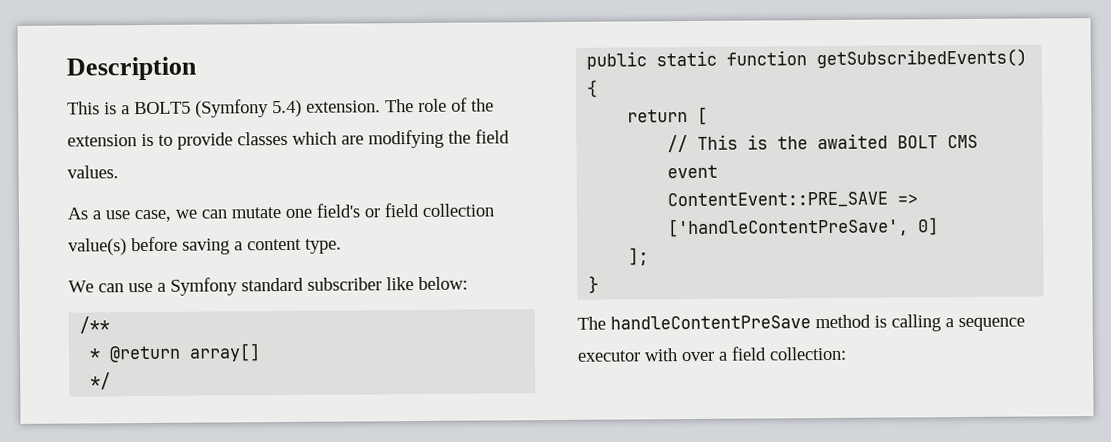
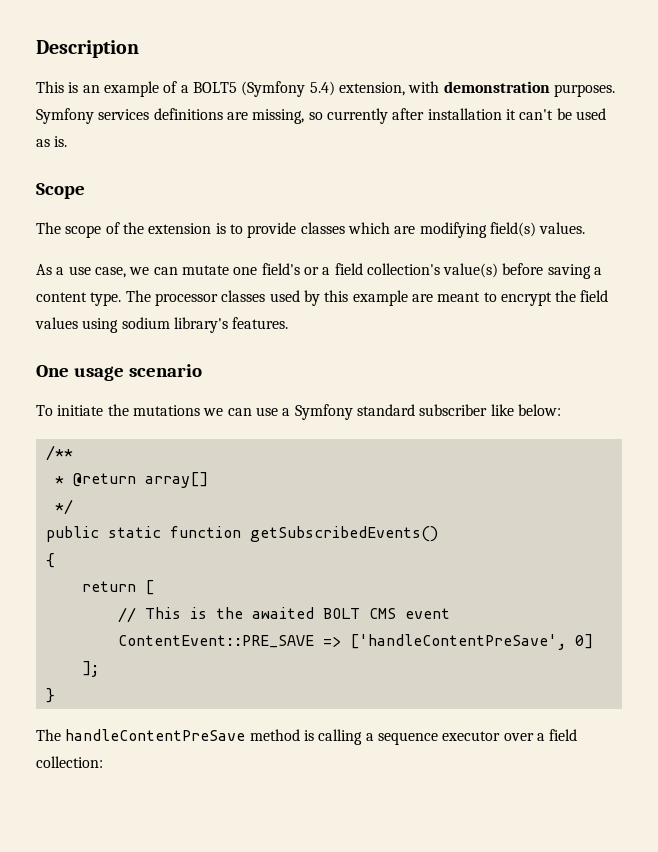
- This is a BOLT5 (Symfony 5.4) extension. The role of the extension is to provide classes which are modifying the field values.
+ This is an example of a BOLT5 (Symfony 5.4) extension, with demonstration purposes. Symfony services definitions are missing, so currently after installation it can't be used as is.
+ Scope
+ The scope of the extension is to provide classes which are modifying field(s) values.
- As a use case, we can mutate one field's or field collection value(s) before saving a content type.
- We can use a Symfony standard subscriber like below:
+ As a use case, we can mutate one field's or a field collection's value(s) before saving a content type. The processor classes used by this example are meant to encrypt the field values using sodium library's features.
+ One usage scenario
+ To initiate the mutations we can use a Symfony standard subscriber like below:
- The handleContentPreSave method is calling a sequence executor with over a field collection:
+ The handleContentPreSave method is calling a sequence executor over a field collection:

